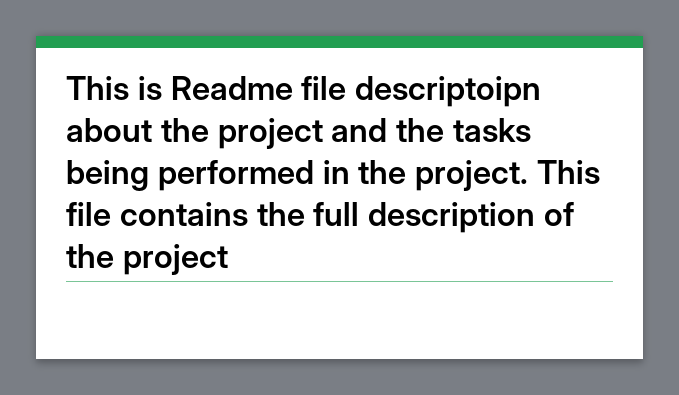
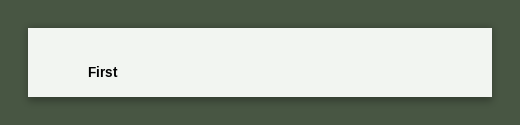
- This is Readme file descriptoipn about the project and the tasks being performed in the project. This file contains the full description of the project
+ First

